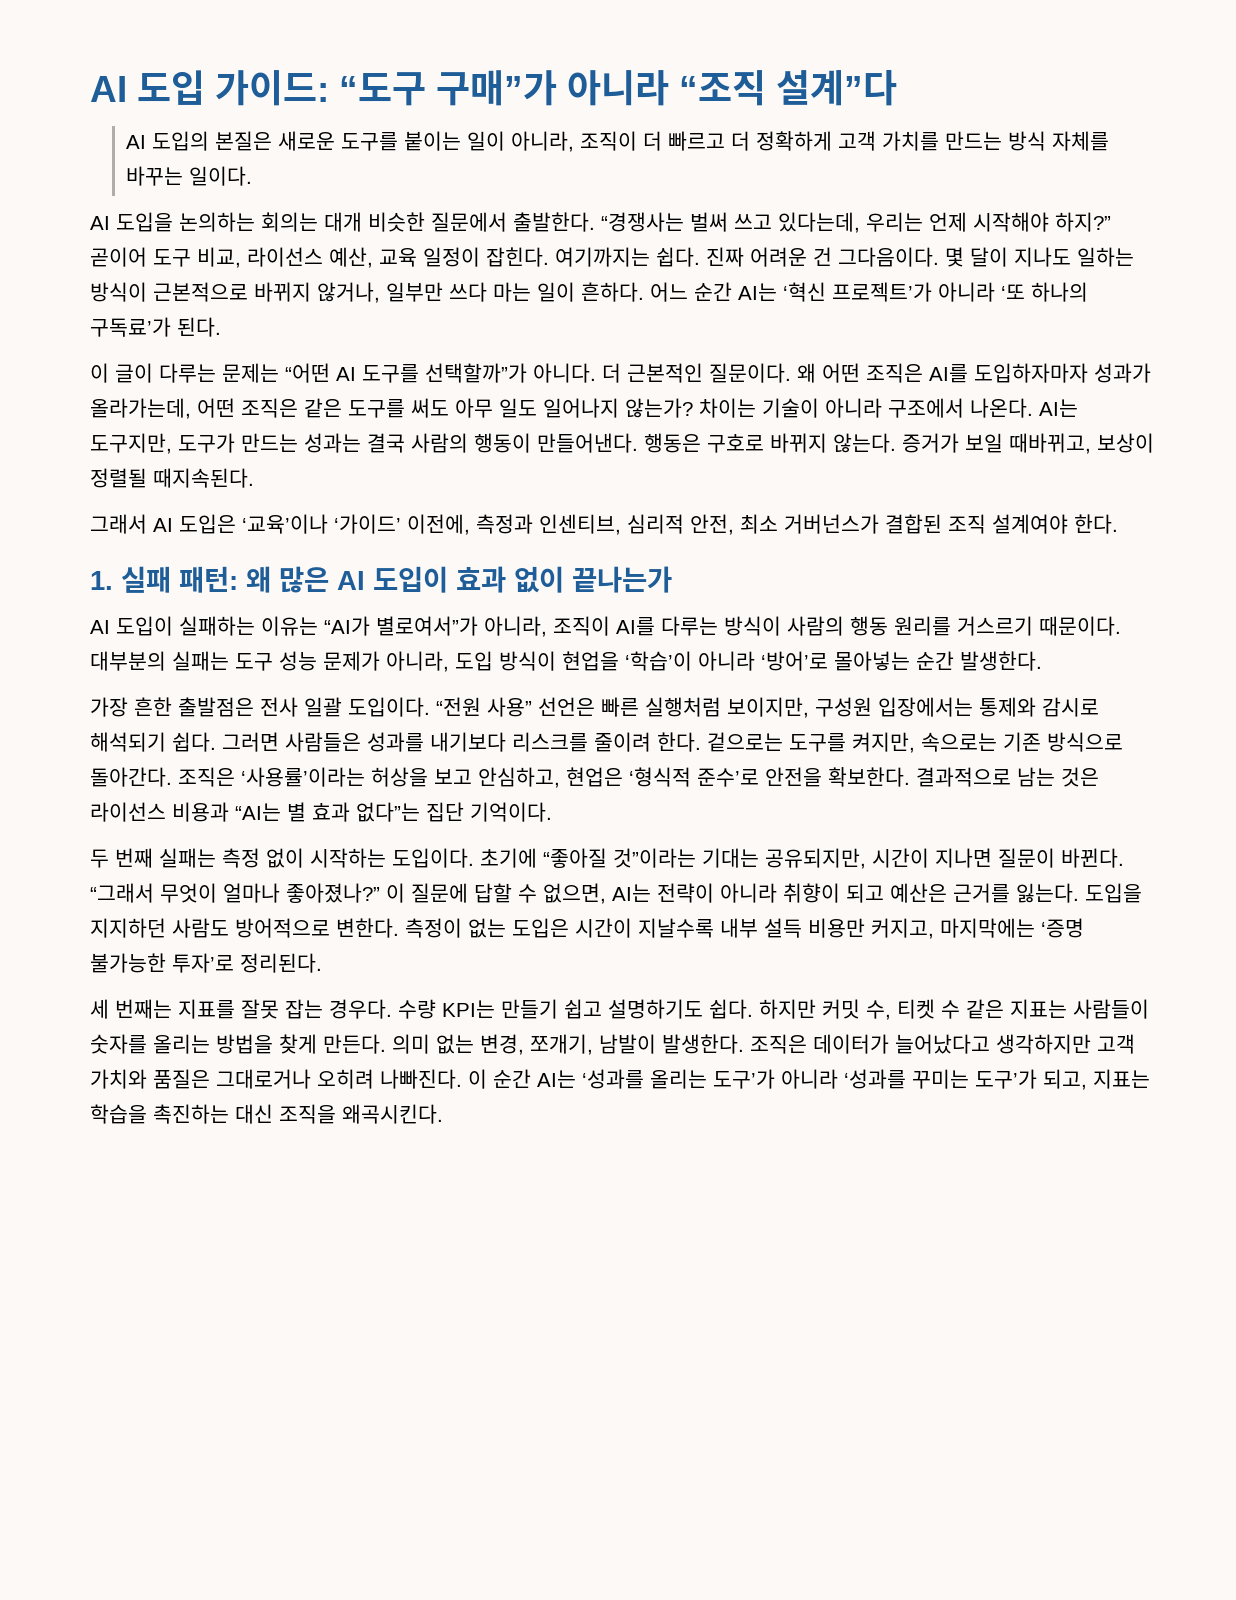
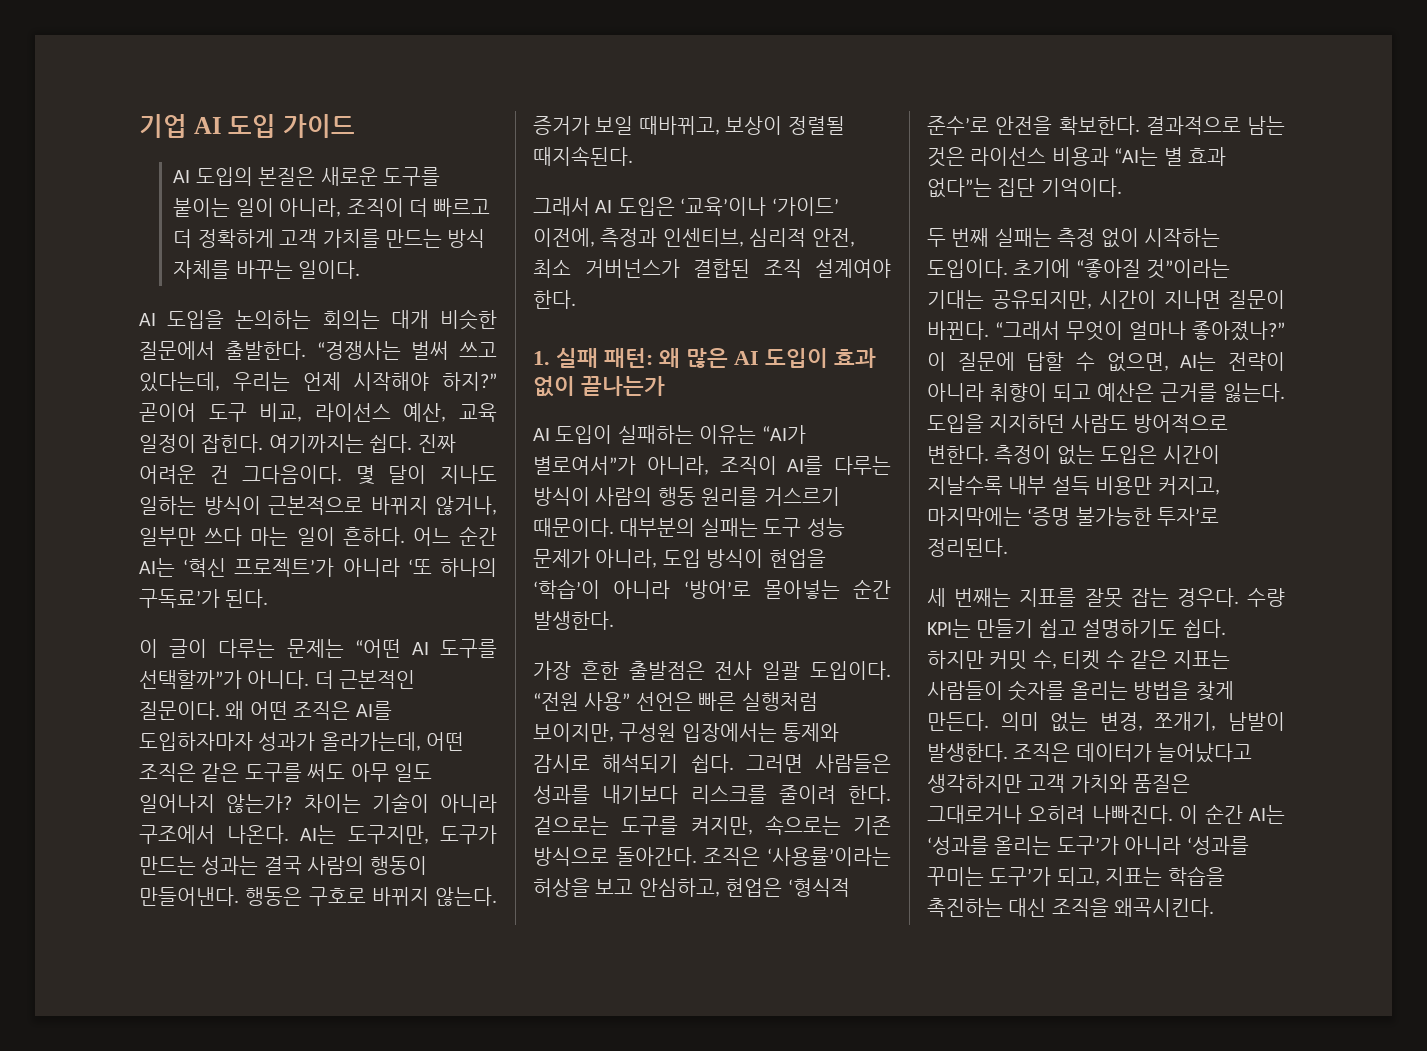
- AI 도입 가이드: “도구 구매”가 아니라 “조직 설계”다
+ 기업 AI 도입 가이드

